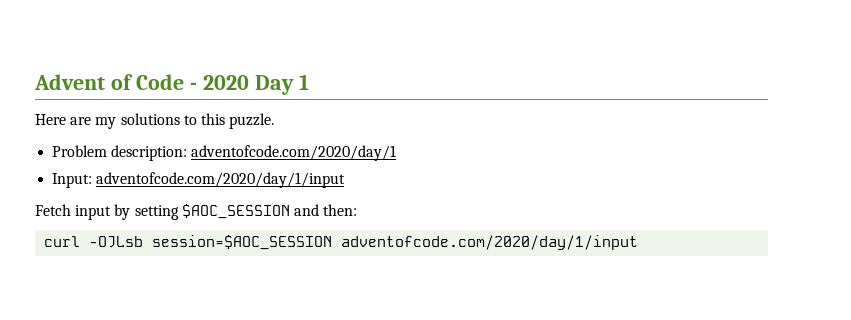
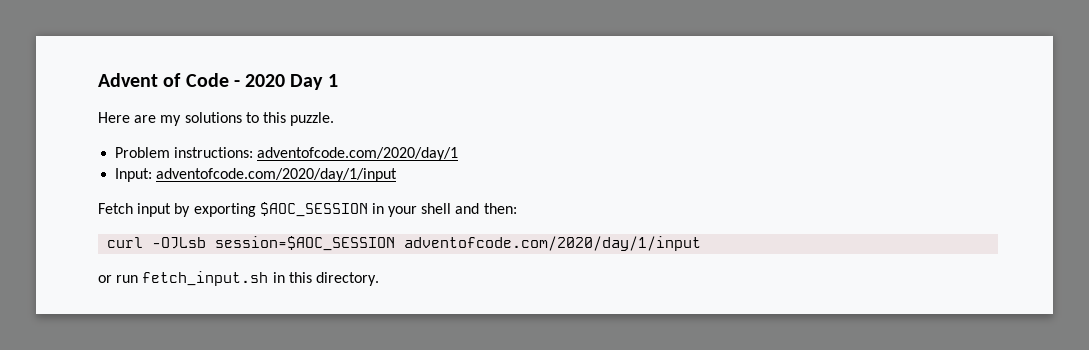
- Problem description: adventofcode.com/2020/day/1
+ Problem instructions: adventofcode.com/2020/day/1
- Fetch input by setting $AOC_SESSION and then:
+ Fetch input by exporting $AOC_SESSION in your shell and then:
+ or run fetch_input.sh in this directory.

